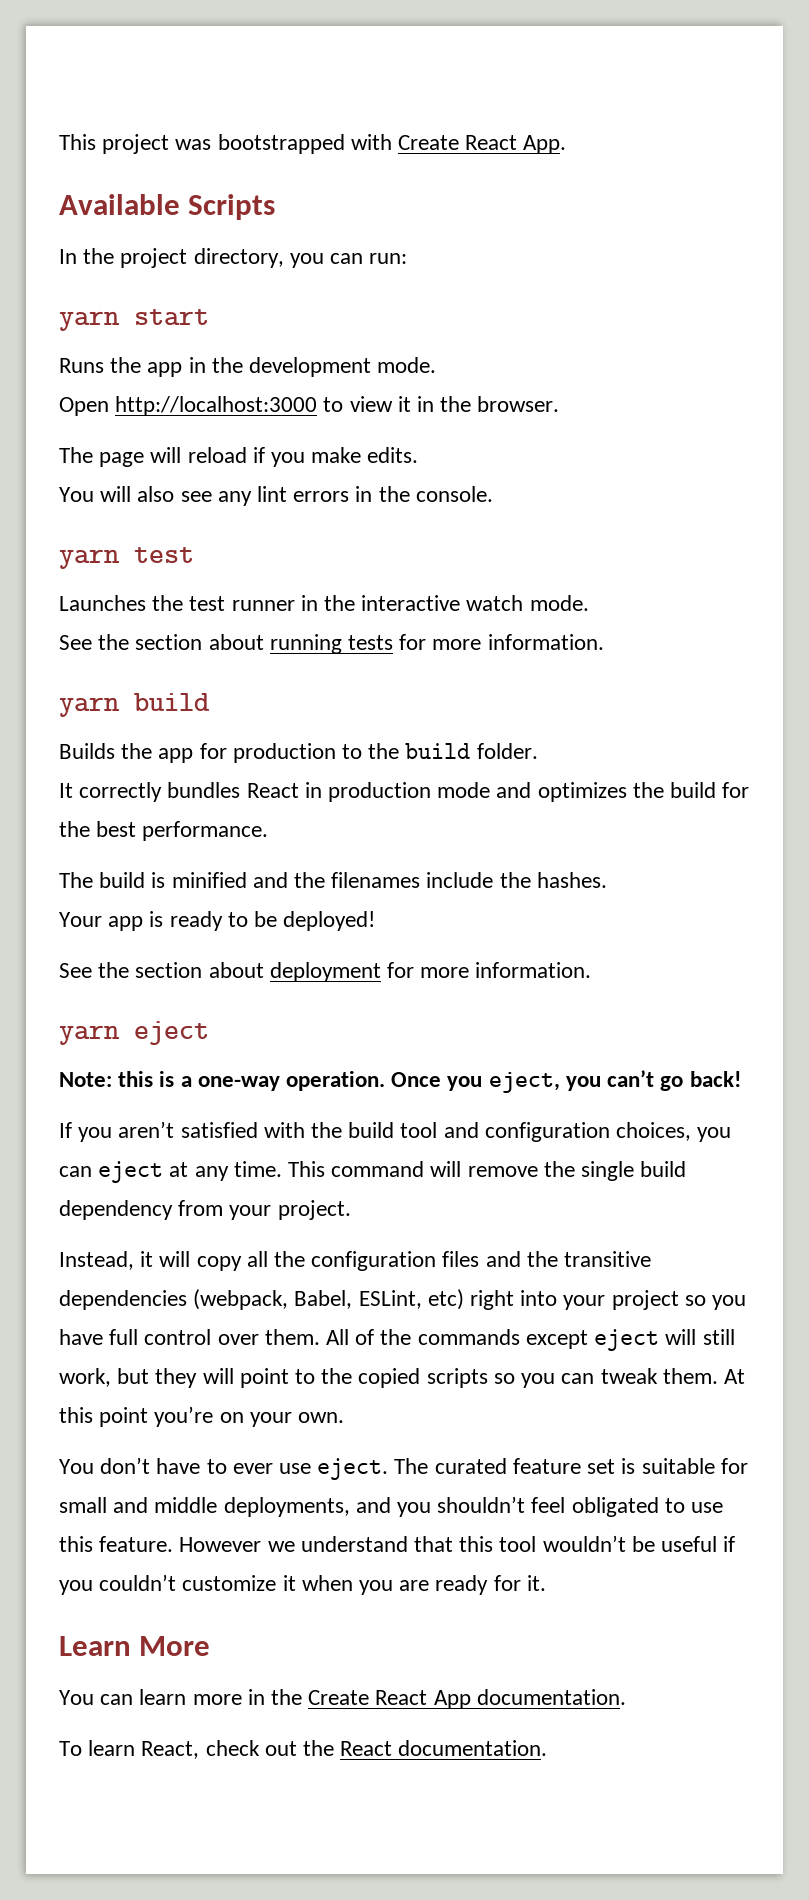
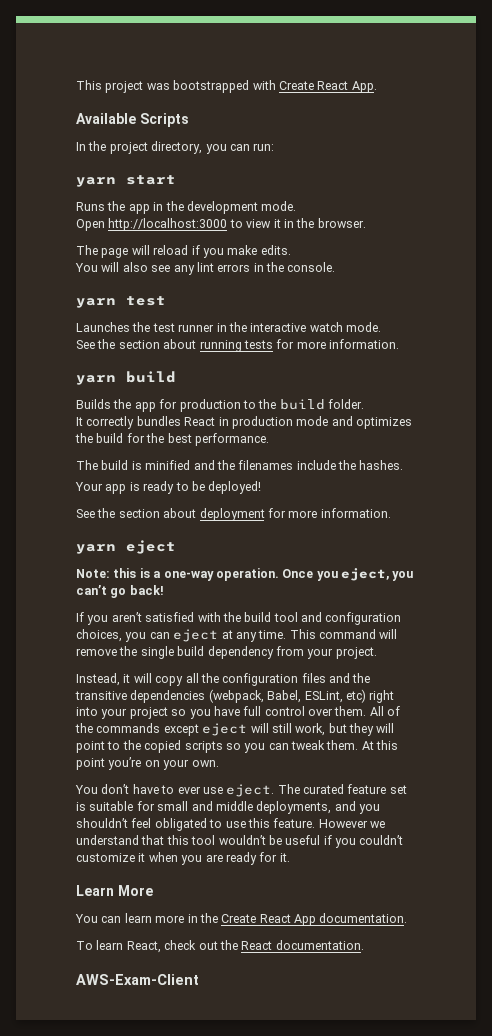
+ AWS-Exam-Client

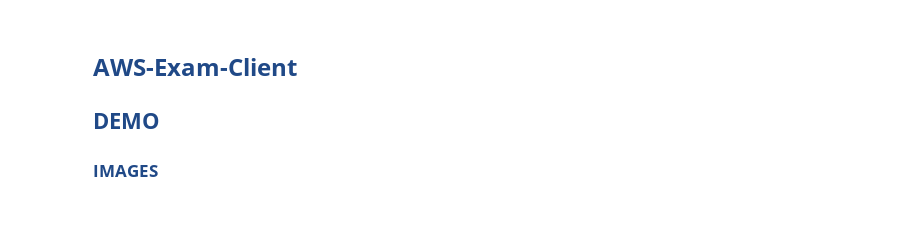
- This project was bootstrapped with Create React App.
- Available Scripts
- In the project directory, you can run:
- yarn start
- Runs the app in the development mode.
- Open http://localhost:3000 to view it in the browser.
- The page will reload if you make edits.
- You will also see any lint errors in the console.
- yarn test
- Launches the test runner in the interactive watch mode.
- See the section about running tests for more information.
- yarn build
- Builds the app for production to the build folder.
- It correctly bundles React in production mode and optimizes the build for the best performance.
- The build is minified and the filenames include the hashes.
- Your app is ready to be deployed!
- See the section about deployment for more information.
- yarn eject
- Note: this is a one-way operation. Once you eject, you can’t go back!
- If you aren’t satisfied with the build tool and configuration choices, you can eject at any time. This command will remove the single build dependency from your project.
- Instead, it will copy all the configuration files and the transitive dependencies (webpack, Babel, ESLint, etc) right into your project so you have full control over them. All of the commands except eject will still work, but they will point to the copied scripts so you can tweak them. At this point you’re on your own.
- You don’t have to ever use eject. The curated feature set is suitable for small and middle deployments, and you shouldn’t feel obligated to use this feature. However we understand that this tool wouldn’t be useful if you couldn’t customize it when you are ready for it.
- Learn More
- You can learn more in the Create React App documentation.
- To learn React, check out the React documentation.
  AWS-Exam-Client
+ DEMO
+ IMAGES

